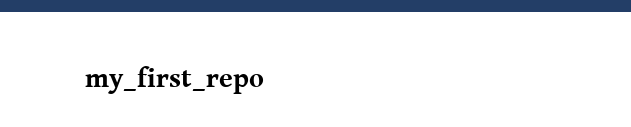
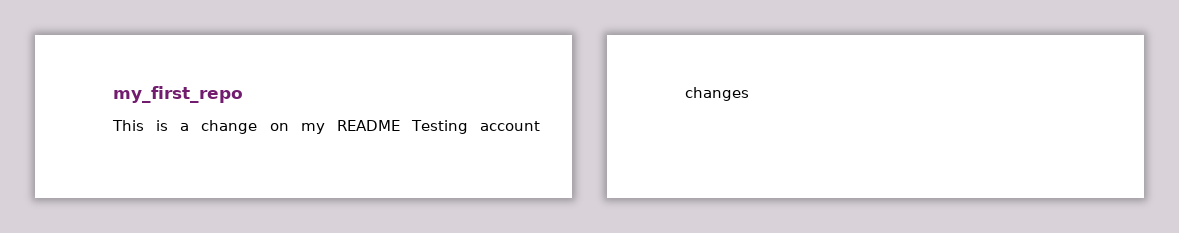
+ This is a change on my README Testing account changes

